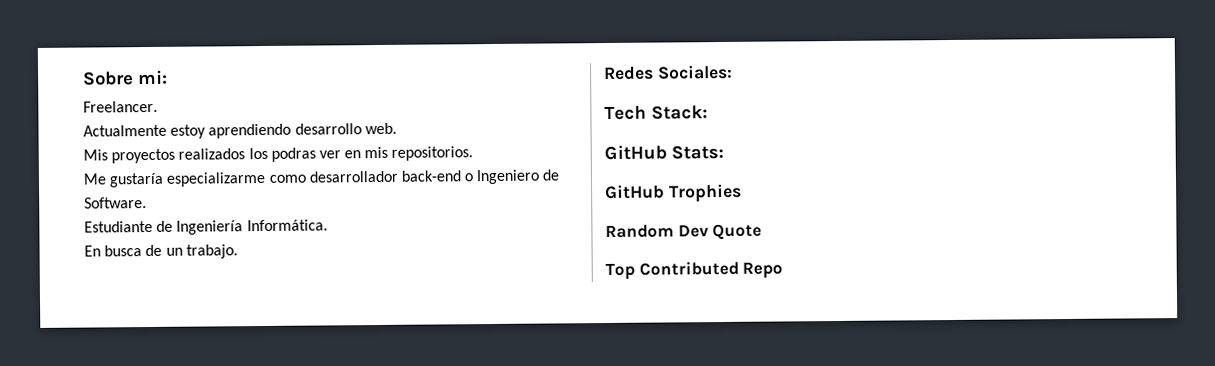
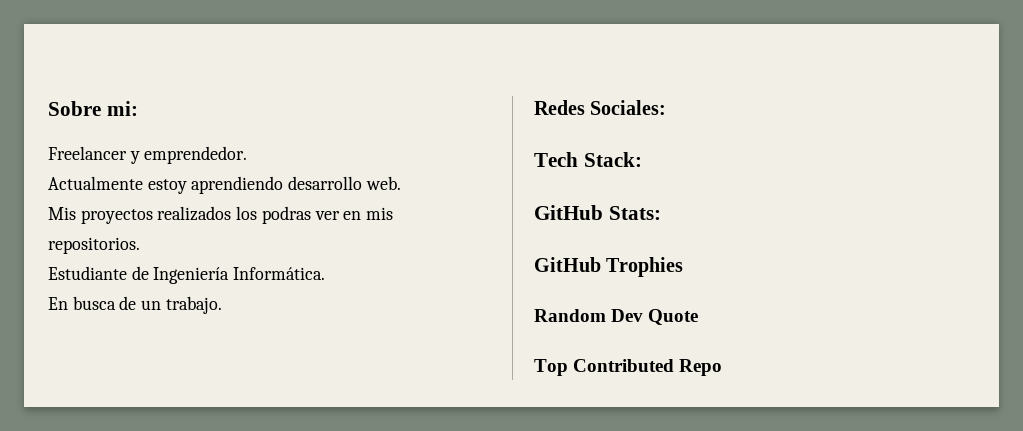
- Freelancer.
+ Freelancer y emprendedor.
- Me gustaría especializarme como desarrollador back-end o Ingeniero de Software.

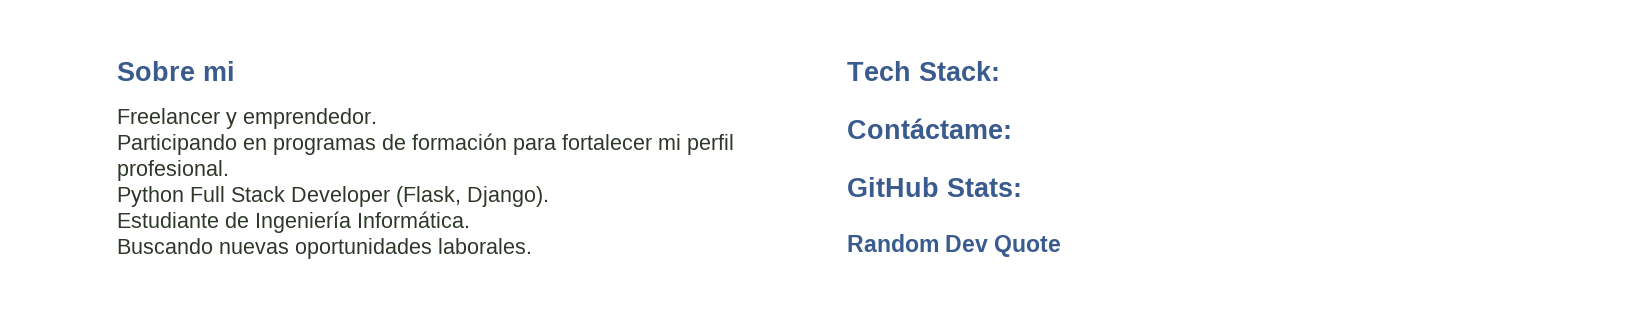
- Sobre mi:
+ Sobre mi
- Actualmente estoy aprendiendo desarrollo web.
- Mis proyectos realizados los podras ver en mis repositorios.
+ Participando en programas de formación para fortalecer mi perfil profesional.
+ Python Full Stack Developer (Flask, Django).
  Estudiante de Ingeniería Informática.
- En busca de un trabajo.
- Redes Sociales:
+ Buscando nuevas oportunidades laborales.
+ Contáctame:
- GitHub Trophies
- Top Contributed Repo

